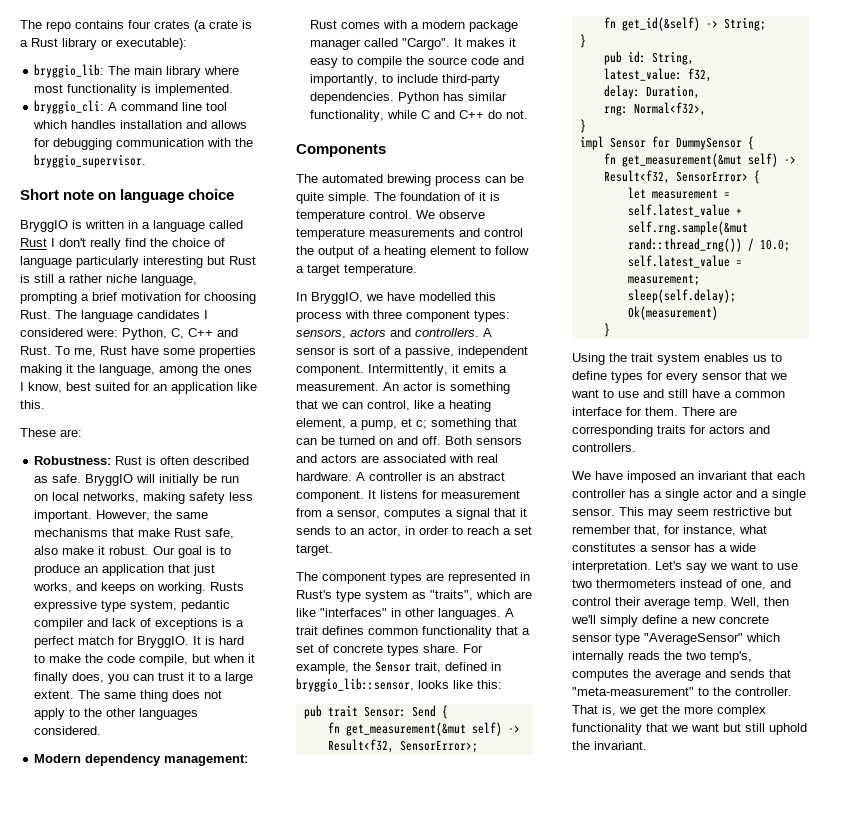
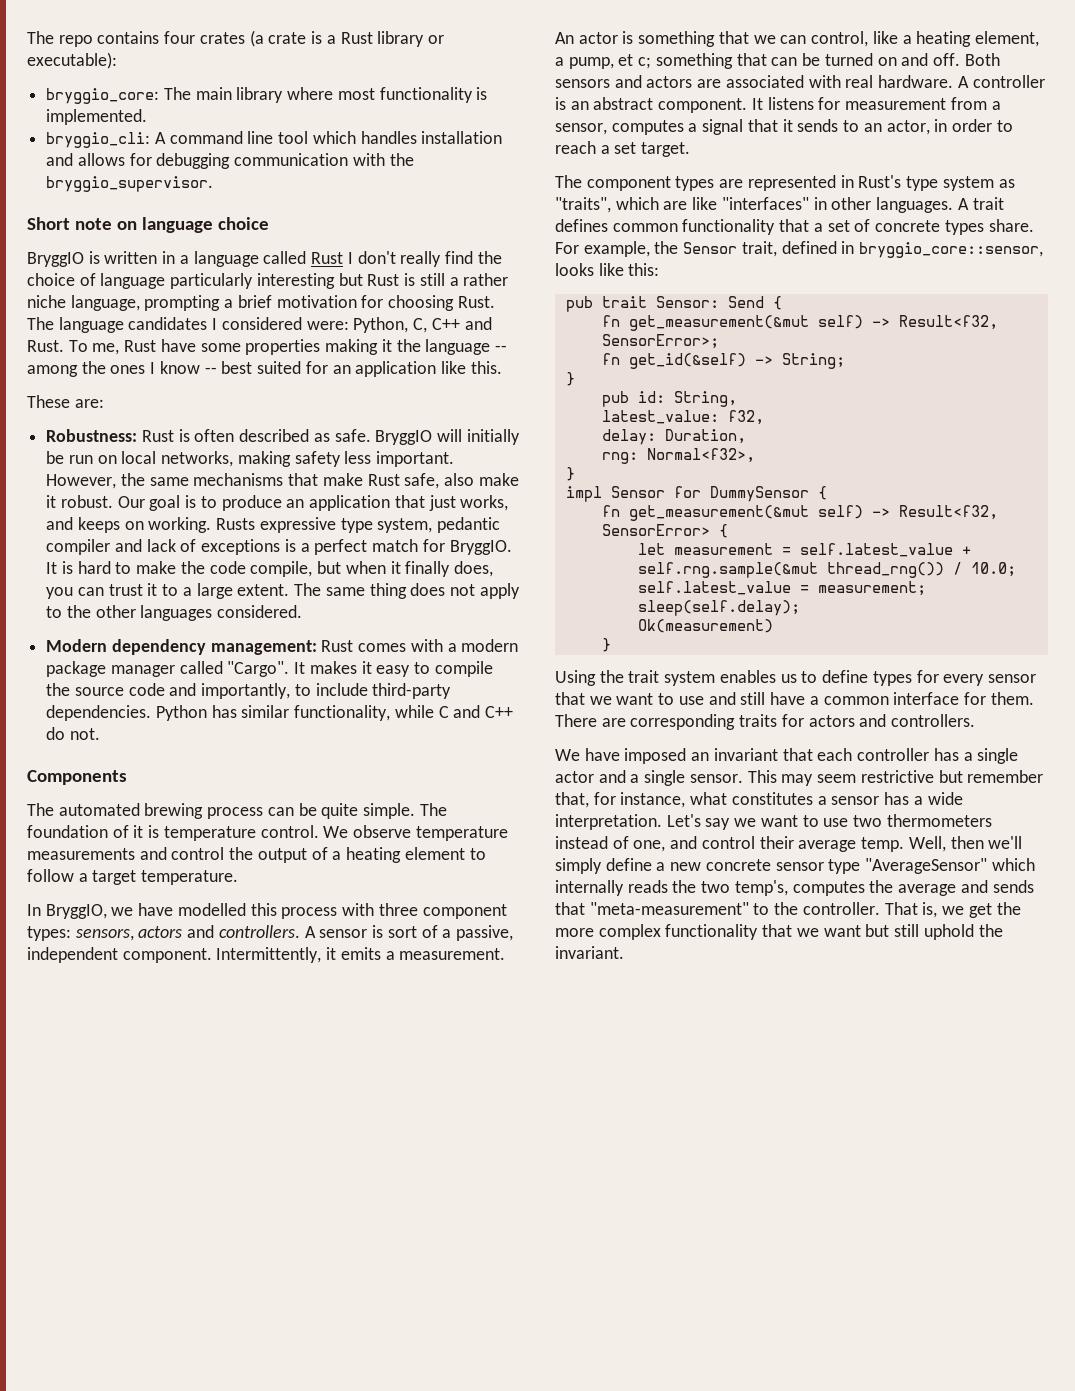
- bryggio_lib: The main library where most functionality is implemented.
+ bryggio_core: The main library where most functionality is implemented.
- To me, Rust have some properties making it the language, among the ones I know, best suited for an application like this.
+ To me, Rust have some properties making it the language -- among the ones I know -- best suited for an application like this.
- For example, the Sensor trait, defined in bryggio_lib::sensor, looks like this:
+ For example, the Sensor trait, defined in bryggio_core::sensor, looks like this:
- let measurement = self.latest_value + self.rng.sample(&mut rand::thread_rng()) / 10.0;
+ let measurement = self.latest_value + self.rng.sample(&mut thread_rng()) / 10.0;

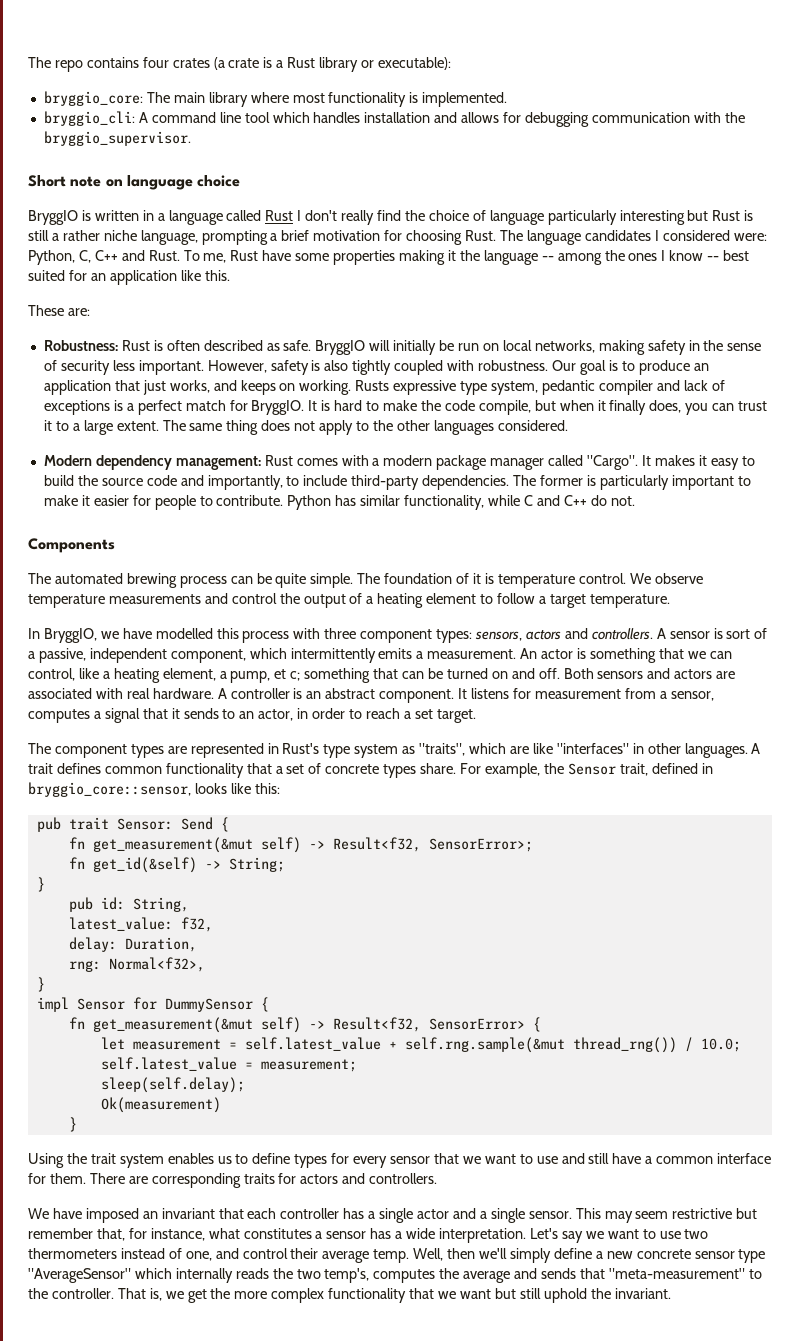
- BryggIO will initially be run on local networks, making safety less important. However, the same mechanisms that make Rust safe, also make it robust.
+ BryggIO will initially be run on local networks, making safety in the sense of security less important. However, safety is also tightly coupled with robustness.
- It makes it easy to compile the source code and importantly, to include third-party dependencies.
+ It makes it easy to build the source code and importantly, to include third-party dependencies.
+ The former is particularly important to make it easier for people to contribute.
- A sensor is sort of a passive, independent component. Intermittently, it emits a measurement.
+ A sensor is sort of a passive, independent component, which intermittently emits a measurement.

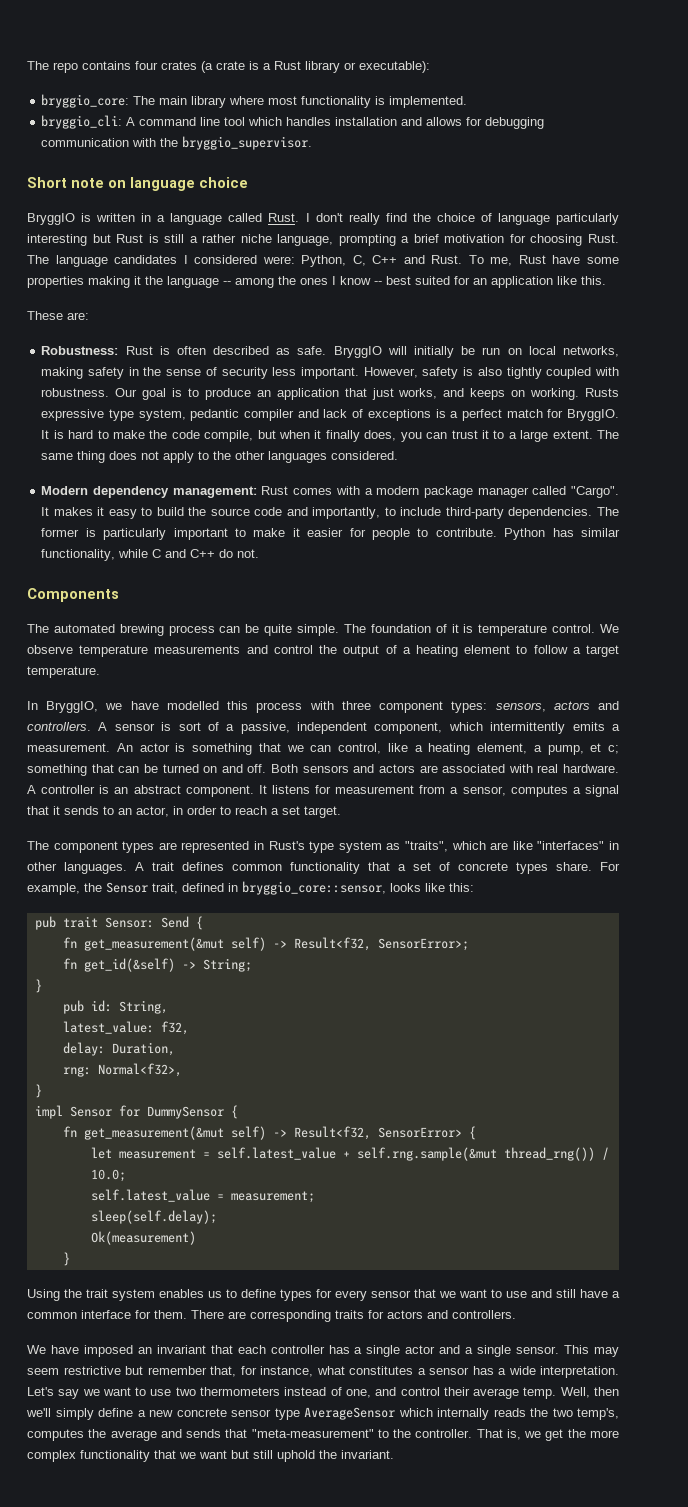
- BryggIO is written in a language called Rust I don't really find the choice of language particularly interesting but Rust is still a rather niche language, prompting a brief motivation for choosing Rust.
+ BryggIO is written in a language called Rust. I don't really find the choice of language particularly interesting but Rust is still a rather niche language, prompting a brief motivation for choosing Rust.
- Well, then we'll simply define a new concrete sensor type "AverageSensor" which internally reads the two temp's, computes the average and sends that "meta-measurement" to the controller.
+ Well, then we'll simply define a new concrete sensor type AverageSensor which internally reads the two temp's, computes the average and sends that "meta-measurement" to the controller.

